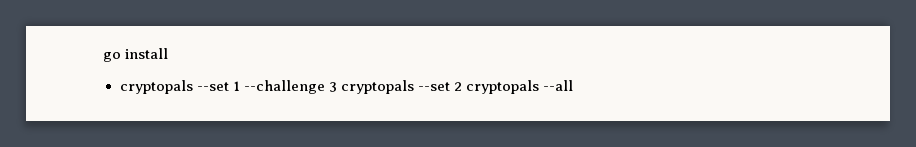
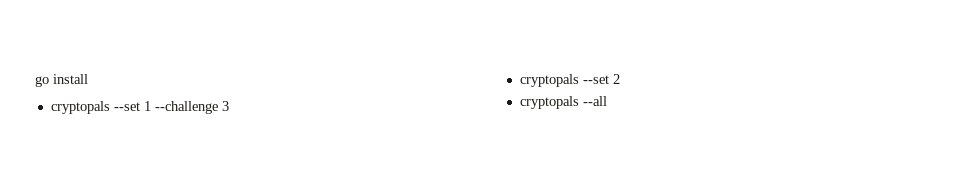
- cryptopals --set 1 --challenge 3 cryptopals --set 2 cryptopals --all
+ cryptopals --set 1 --challenge 3
+ cryptopals --set 2
+ cryptopals --all

